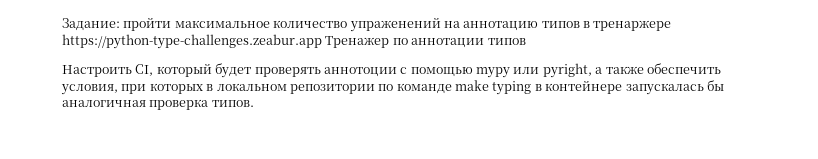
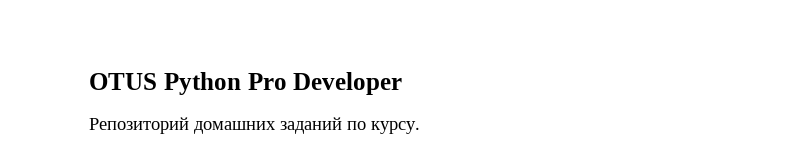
- Задание: пройти максимальное количество упраженений на аннотацию типов в тренаржере https://python-type-challenges.zeabur.app Тренажер по аннотации типов
- Настроить CI, который будет проверять аннотоции с помощью mypy или pyright, а также обеспечить условия, при которых в локальном репозитории по команде make typing в контейнере запускалась бы аналогичная проверка типов.
+ OTUS Python Pro Developer
+ Репозиторий домашних заданий по курсу.

